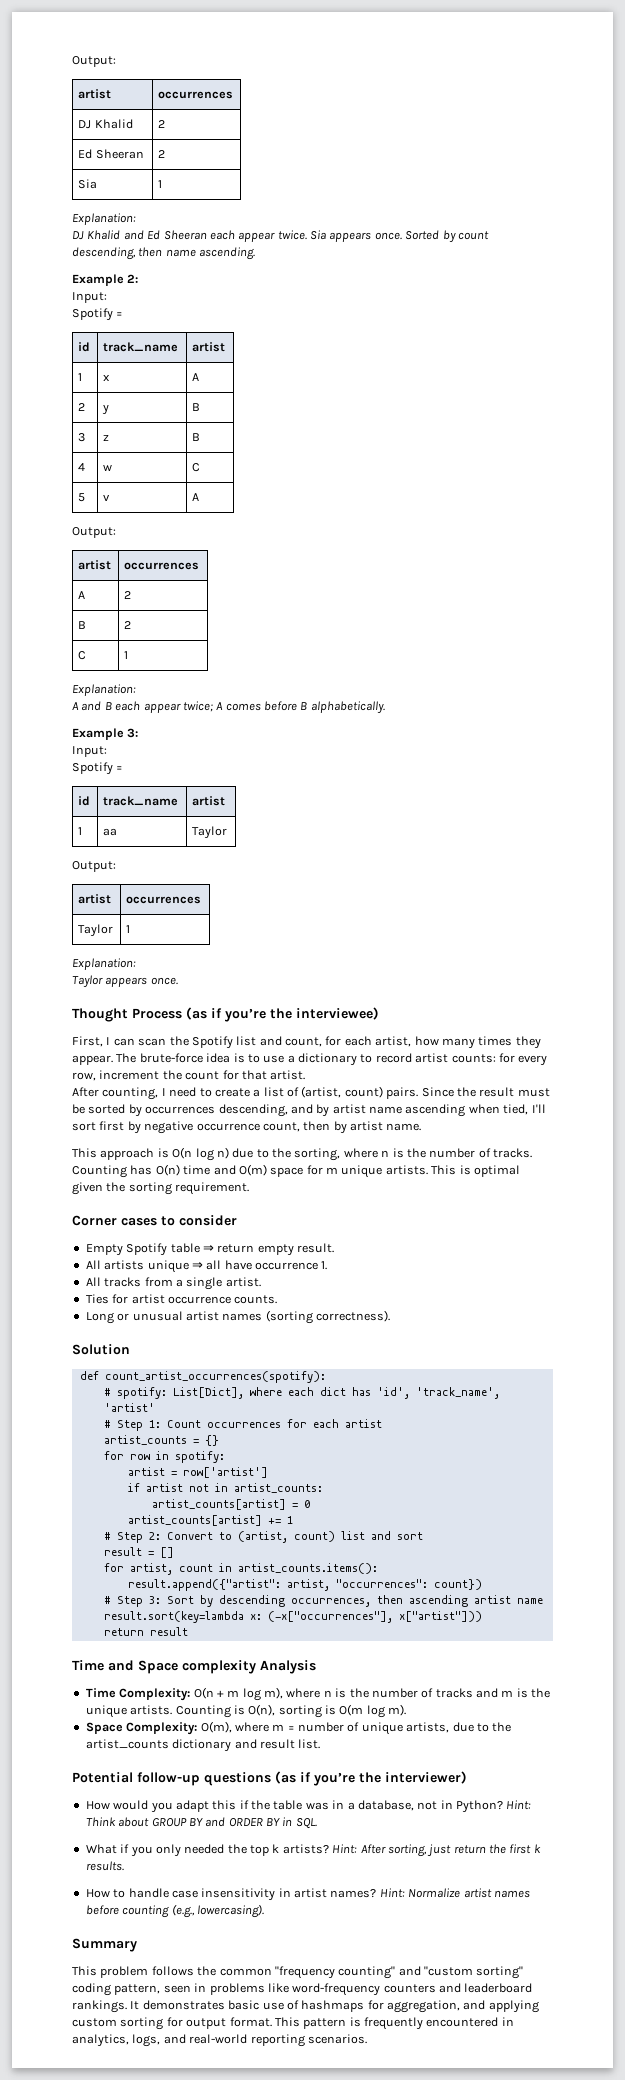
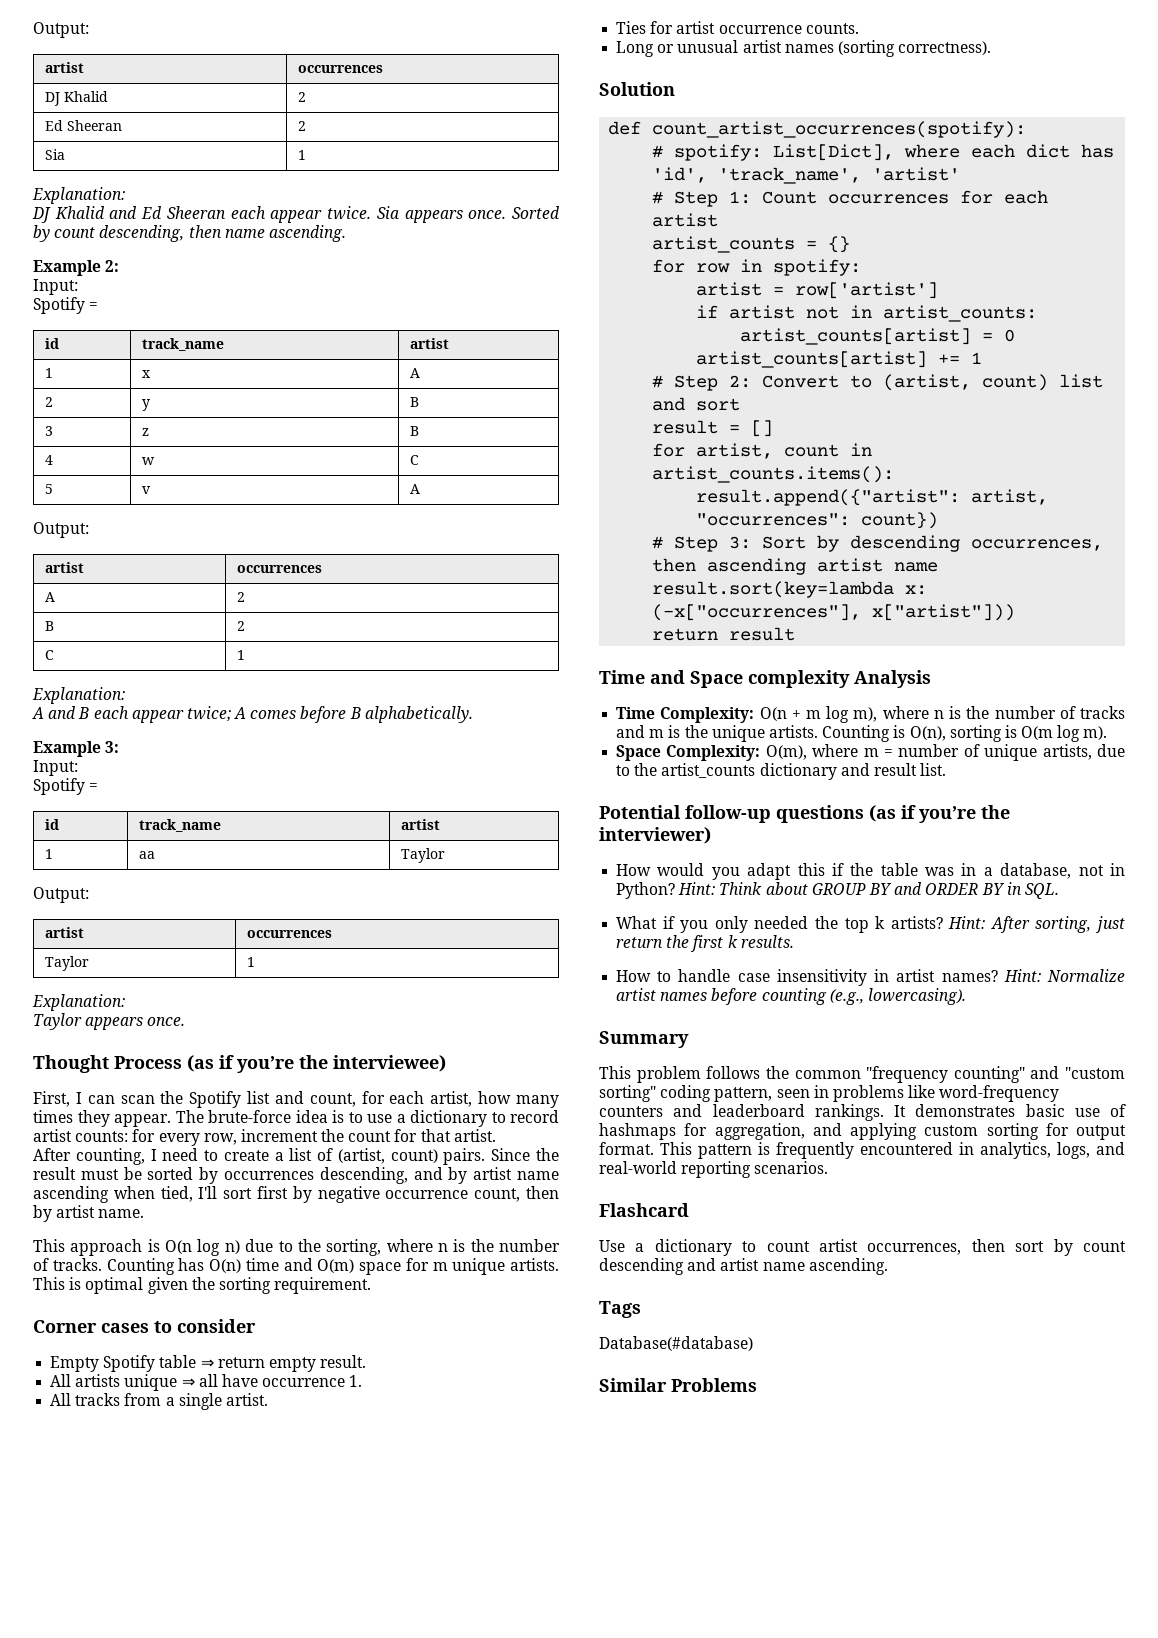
+ Flashcard
+ Use a dictionary to count artist occurrences, then sort by count descending and artist name ascending.
+ Tags
+ Database(#database)
+ Similar Problems

